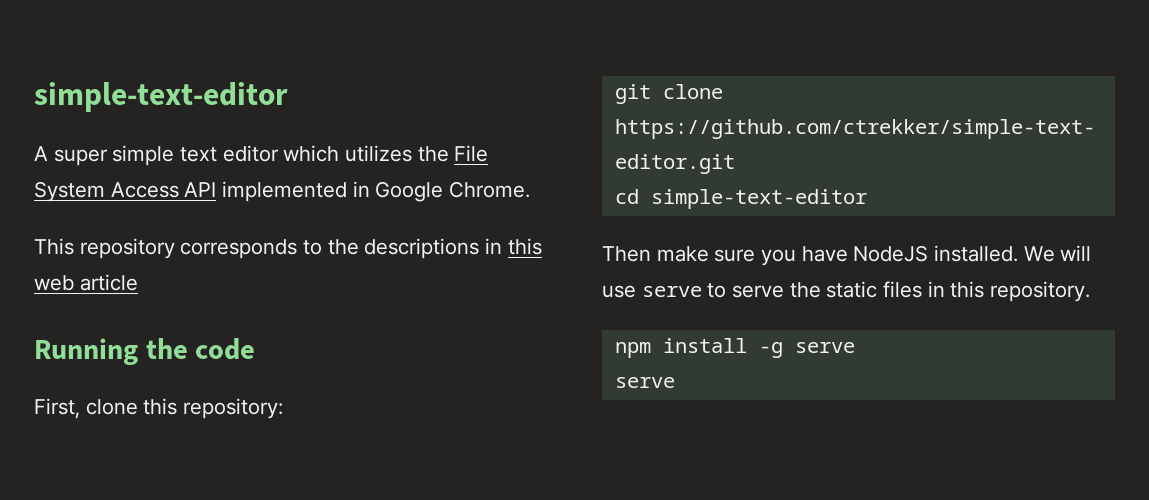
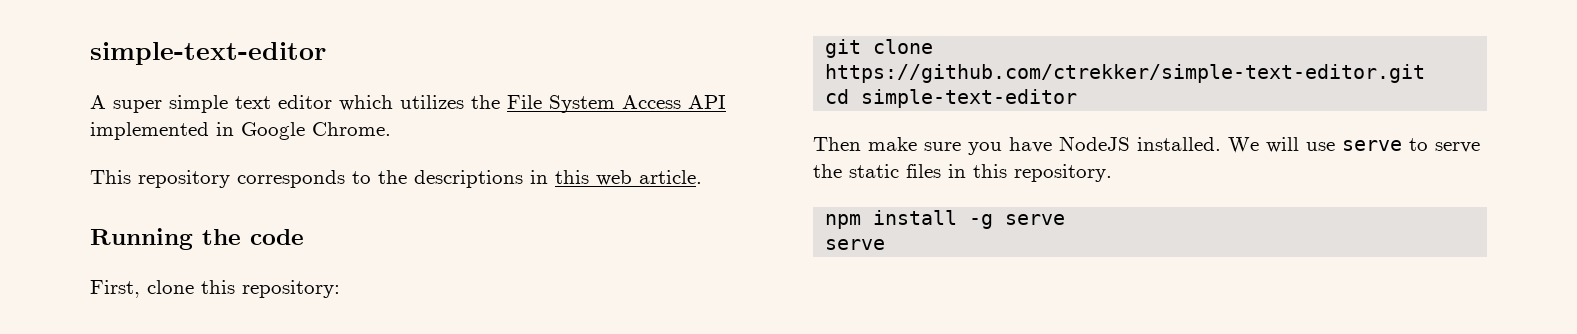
- This repository corresponds to the descriptions in this web article
+ This repository corresponds to the descriptions in this web article.

